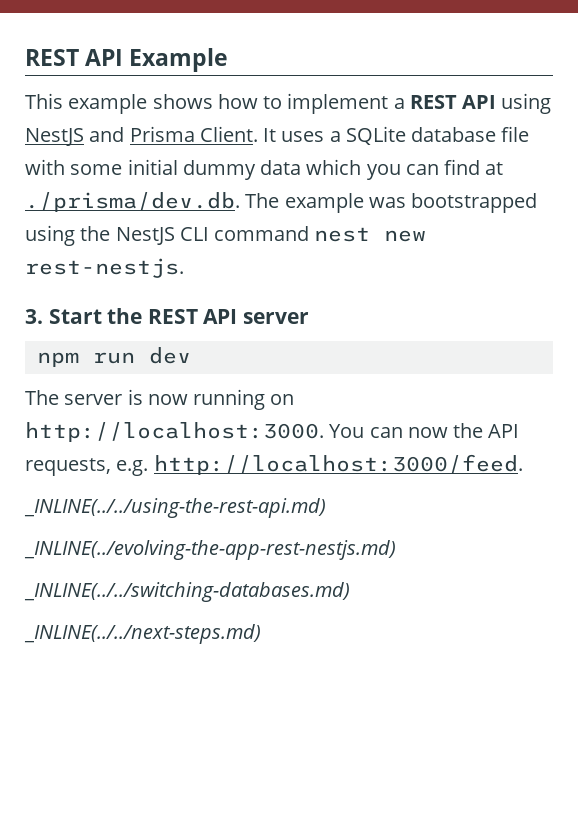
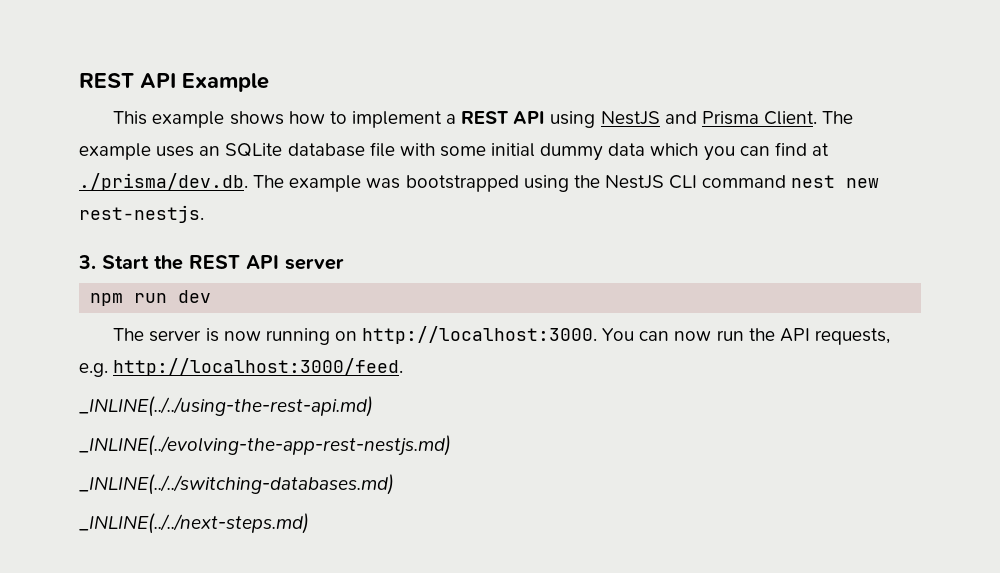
- It uses a SQLite database file with some initial dummy data which you can find at ./prisma/dev.db. The example was bootstrapped using the NestJS CLI command nest new rest-nestjs.
+ The example uses an SQLite database file with some initial dummy data which you can find at ./prisma/dev.db. The example was bootstrapped using the NestJS CLI command nest new rest-nestjs.
- You can now the API requests, e.g. http://localhost:3000/feed.
+ You can now run the API requests, e.g. http://localhost:3000/feed.

